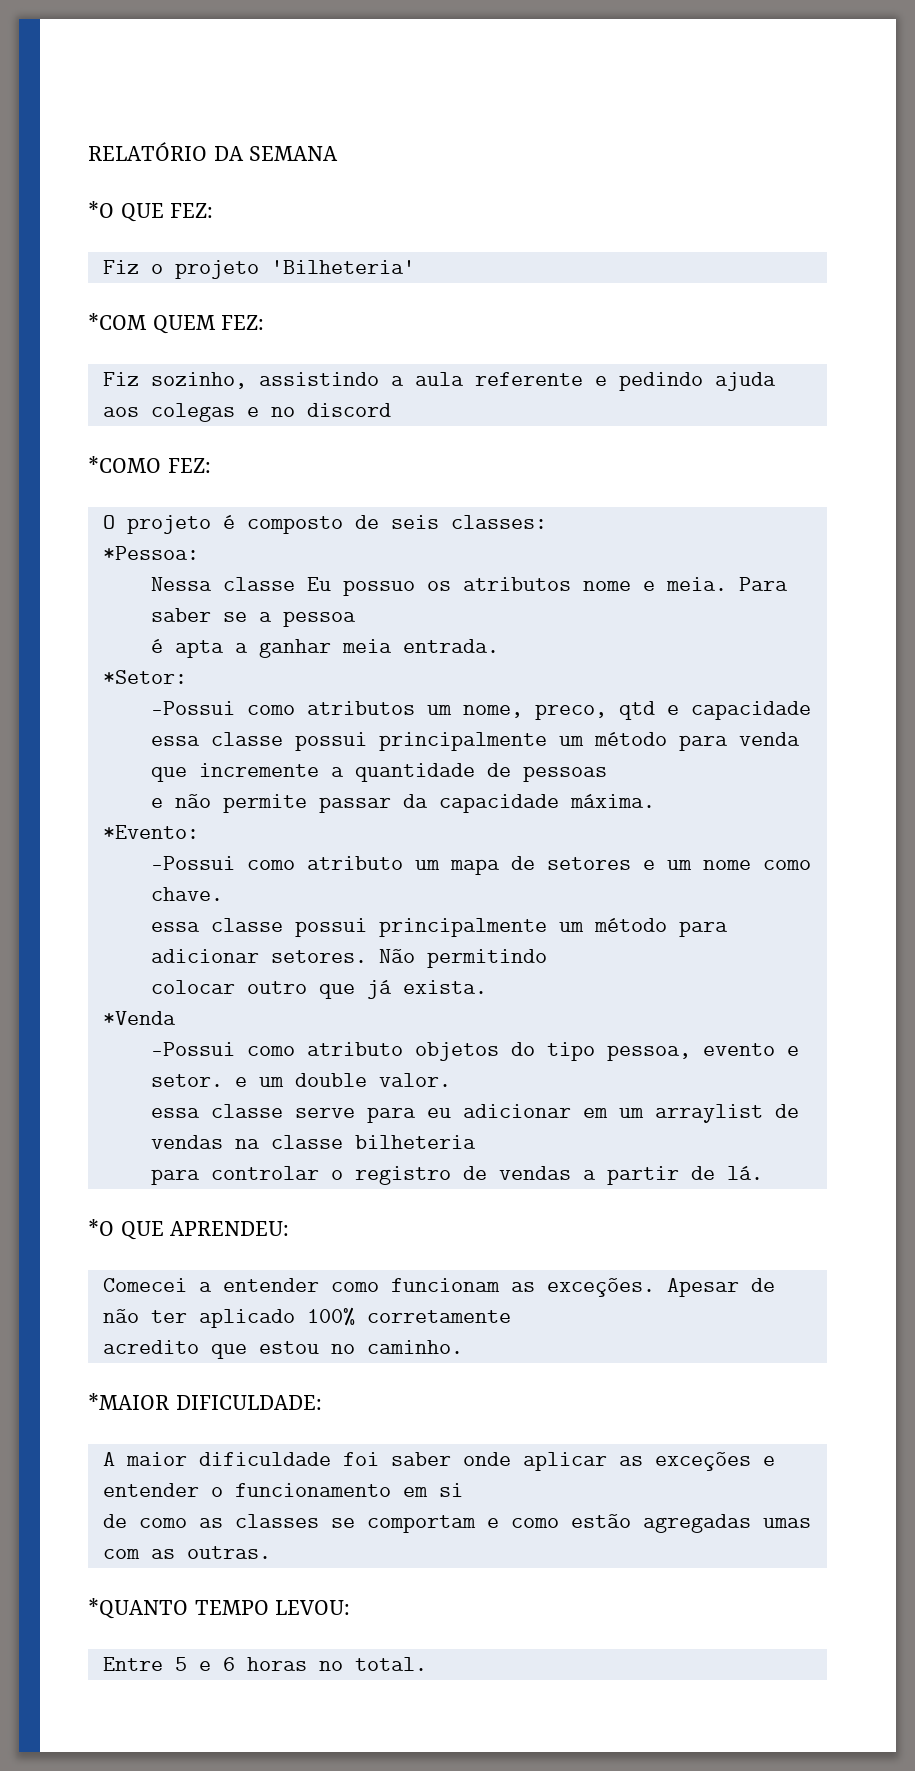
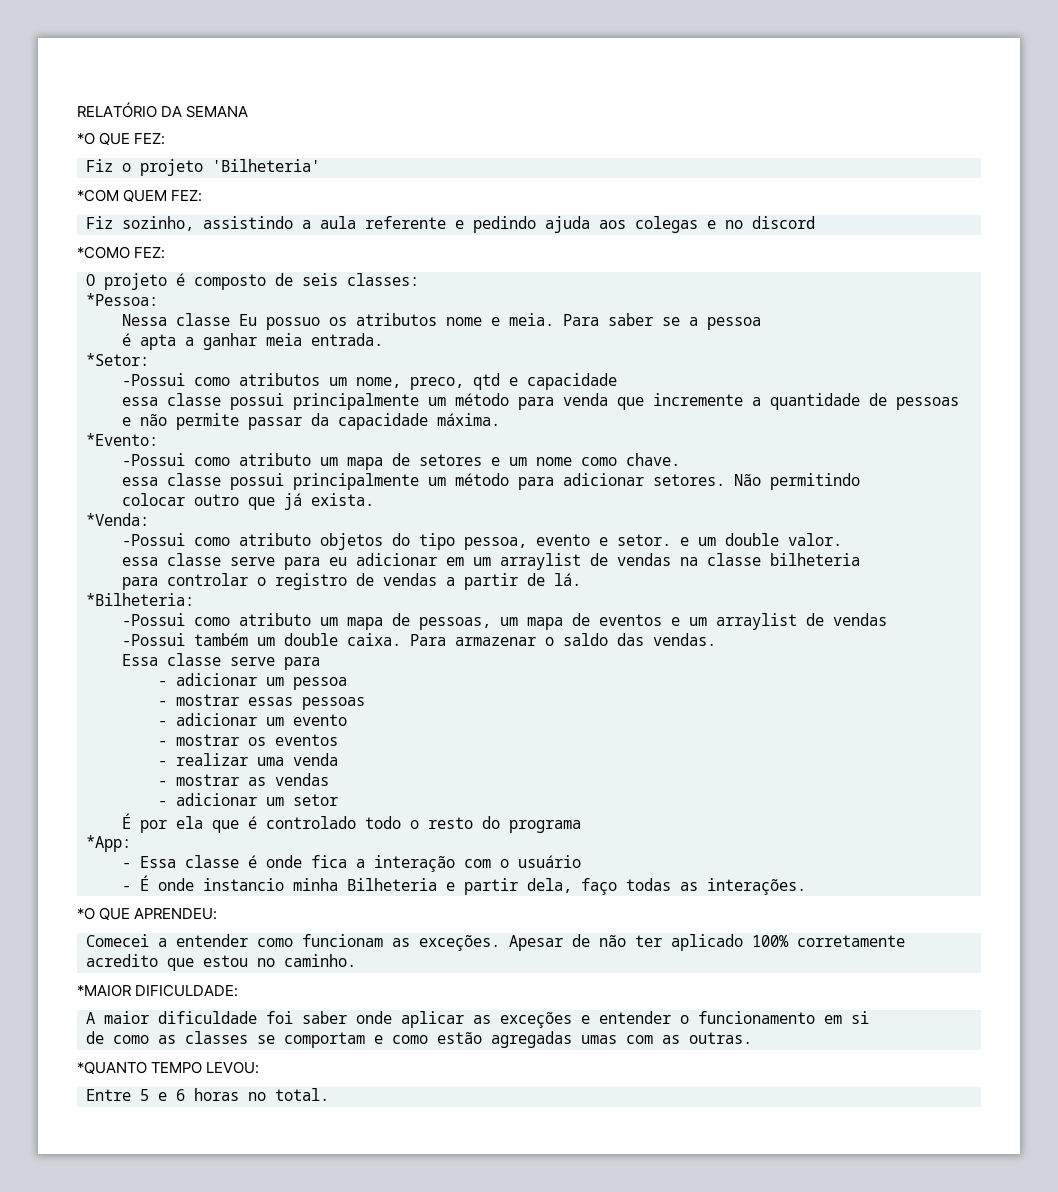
- *Venda
+ *Venda:
+ *Bilheteria:
+ -Possui como atributo um mapa de pessoas, um mapa de eventos e um arraylist de vendas
+ -Possui também um double caixa. Para armazenar o saldo das vendas.
+ Essa classe serve para
+ - adicionar um pessoa
+ - mostrar essas pessoas
+ - adicionar um evento
+ - mostrar os eventos
+ - realizar uma venda
+ - mostrar as vendas
+ - adicionar um setor
+ É por ela que é controlado todo o resto do programa
+ *App:
+ - Essa classe é onde fica a interação com o usuário
+ - É onde instancio minha Bilheteria e partir dela, faço todas as interações.

